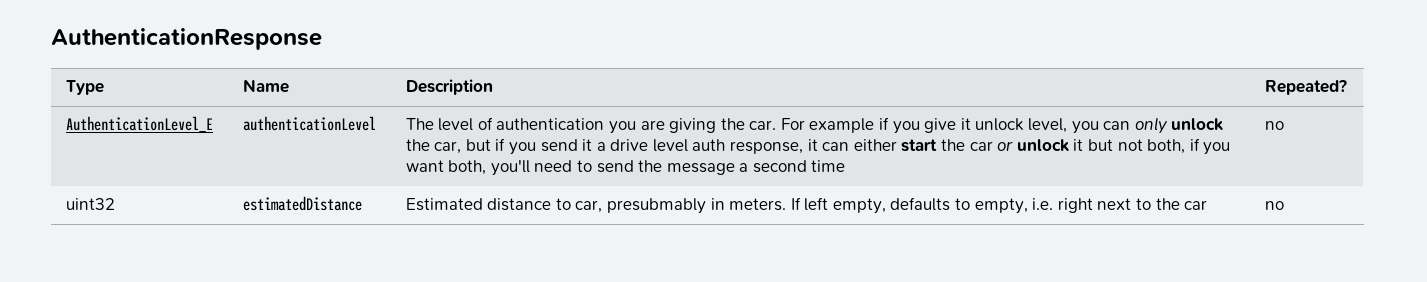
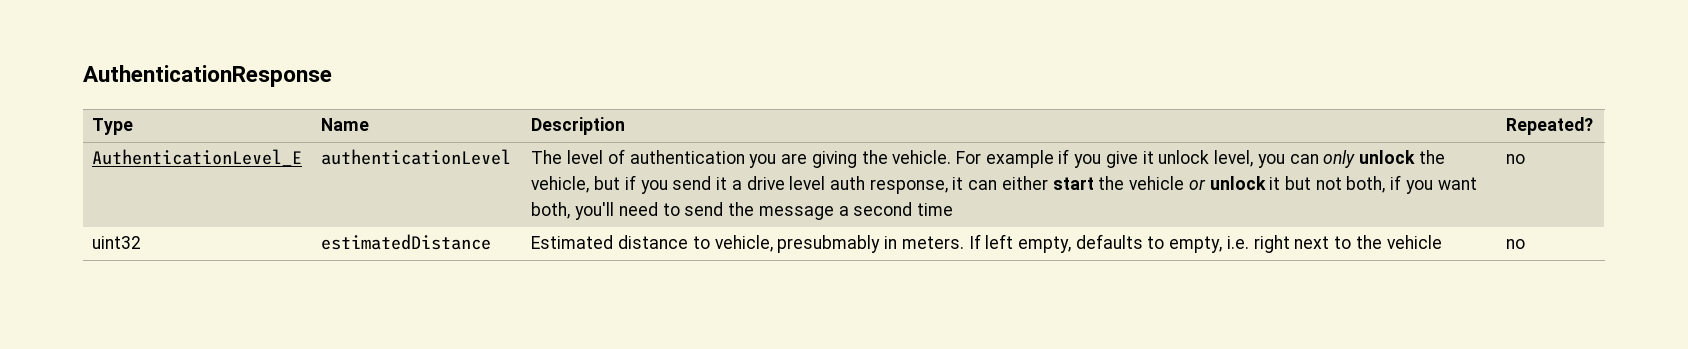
- The level of authentication you are giving the car.
+ The level of authentication you are giving the vehicle.
- For example if you give it unlock level, you can only unlock the car, but if you send it a drive level auth response, it can either start the car or unlock it but not both, if you want both, you'll need to send the message a second time
+ For example if you give it unlock level, you can only unlock the vehicle, but if you send it a drive level auth response, it can either start the vehicle or unlock it but not both, if you want both, you'll need to send the message a second time
- uint32 | estimatedDistance | Estimated distance to car, presubmably in meters. If left empty, defaults to empty, i.e. right next to the car | no
+ uint32 | estimatedDistance | Estimated distance to vehicle, presubmably in meters. If left empty, defaults to empty, i.e. right next to the vehicle | no

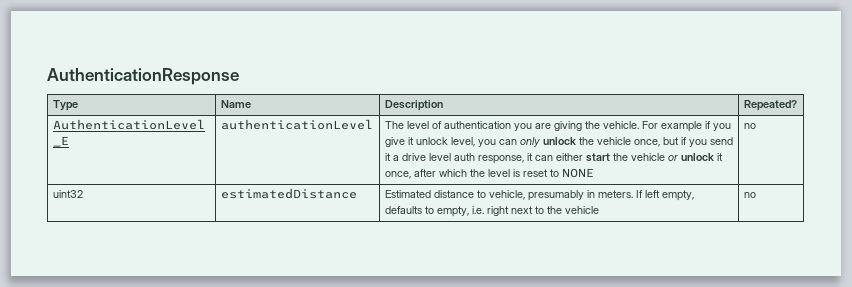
- For example if you give it unlock level, you can only unlock the vehicle, but if you send it a drive level auth response, it can either start the vehicle or unlock it but not both, if you want both, you'll need to send the message a second time
+ For example if you give it unlock level, you can only unlock the vehicle once, but if you send it a drive level auth response, it can either start the vehicle or unlock it once, after which the level is reset to NONE
- uint32 | estimatedDistance | Estimated distance to vehicle, presubmably in meters. If left empty, defaults to empty, i.e. right next to the vehicle | no
+ uint32 | estimatedDistance | Estimated distance to vehicle, presumably in meters. If left empty, defaults to empty, i.e. right next to the vehicle | no

